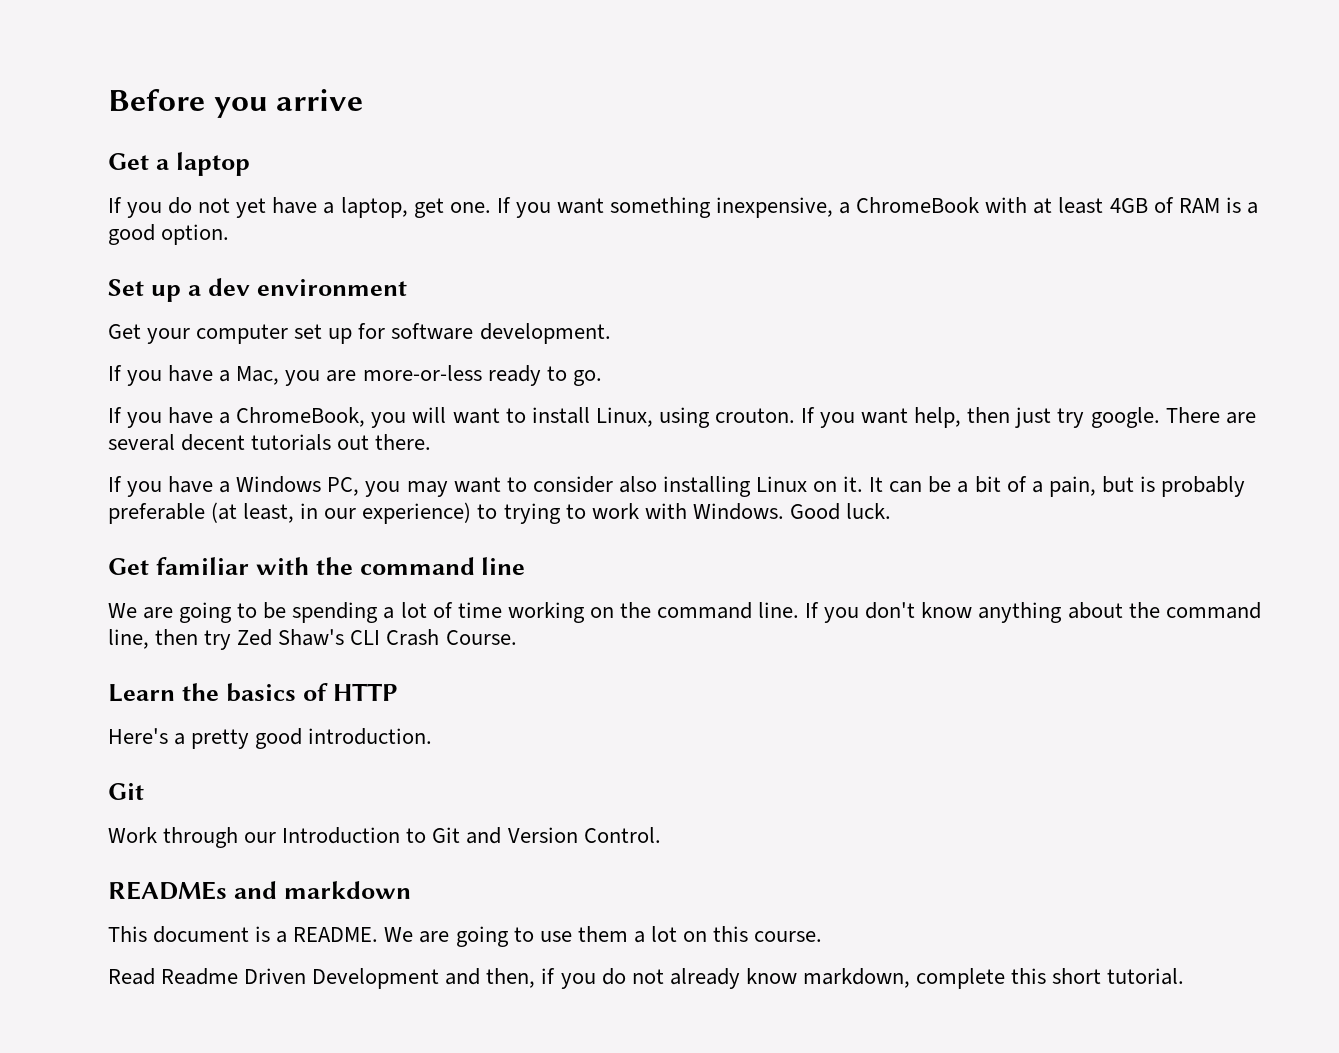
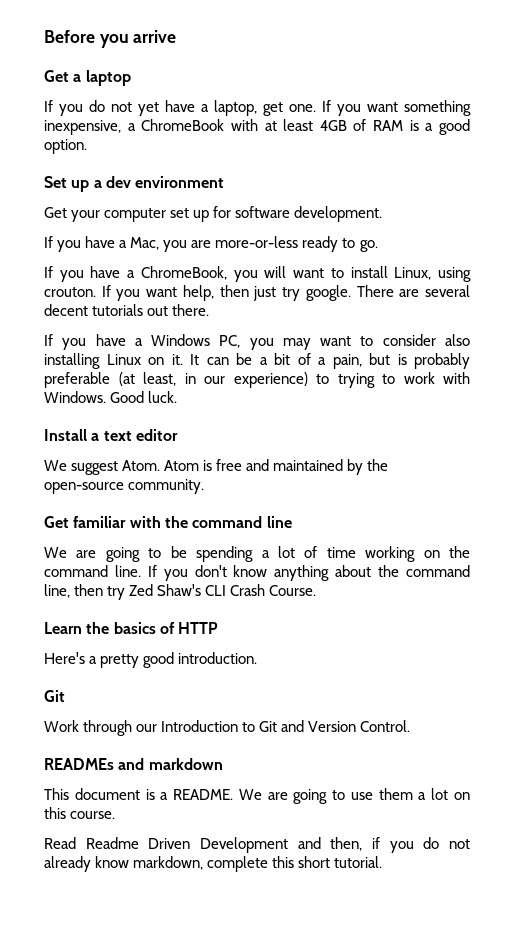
+ Install a text editor
+ We suggest Atom. Atom is free and maintained by the open-source community.

